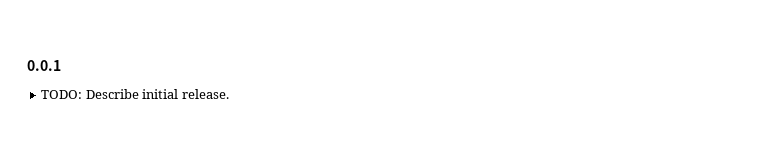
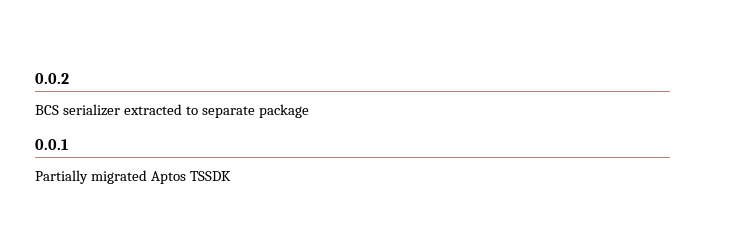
+ 0.0.2
+ BCS serializer extracted to separate package
  0.0.1
- TODO: Describe initial release.
+ Partially migrated Aptos TSSDK

